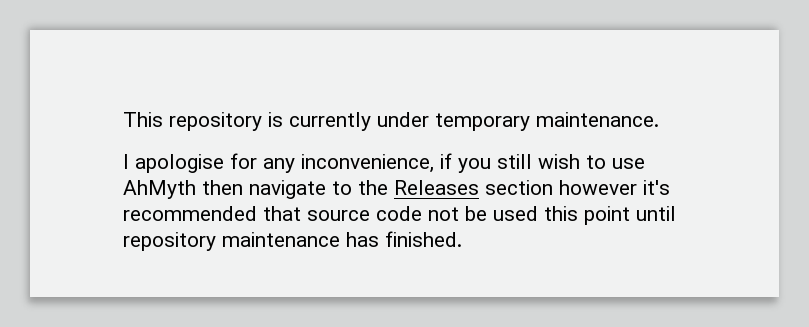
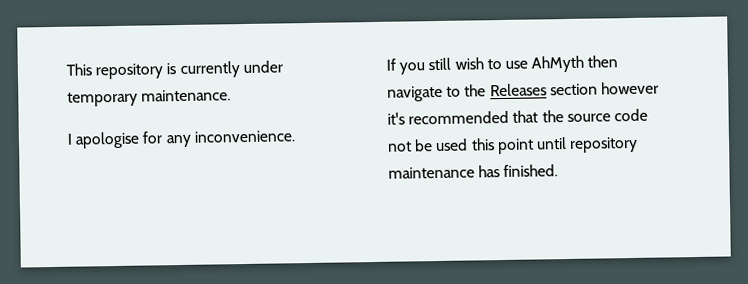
- I apologise for any inconvenience, if you still wish to use AhMyth then navigate to the Releases section however it's recommended that source code not be used this point until repository maintenance has finished.
+ I apologise for any inconvenience.
+ If you still wish to use AhMyth then navigate to the Releases section however it's recommended that the source code not be used this point until repository maintenance has finished.

